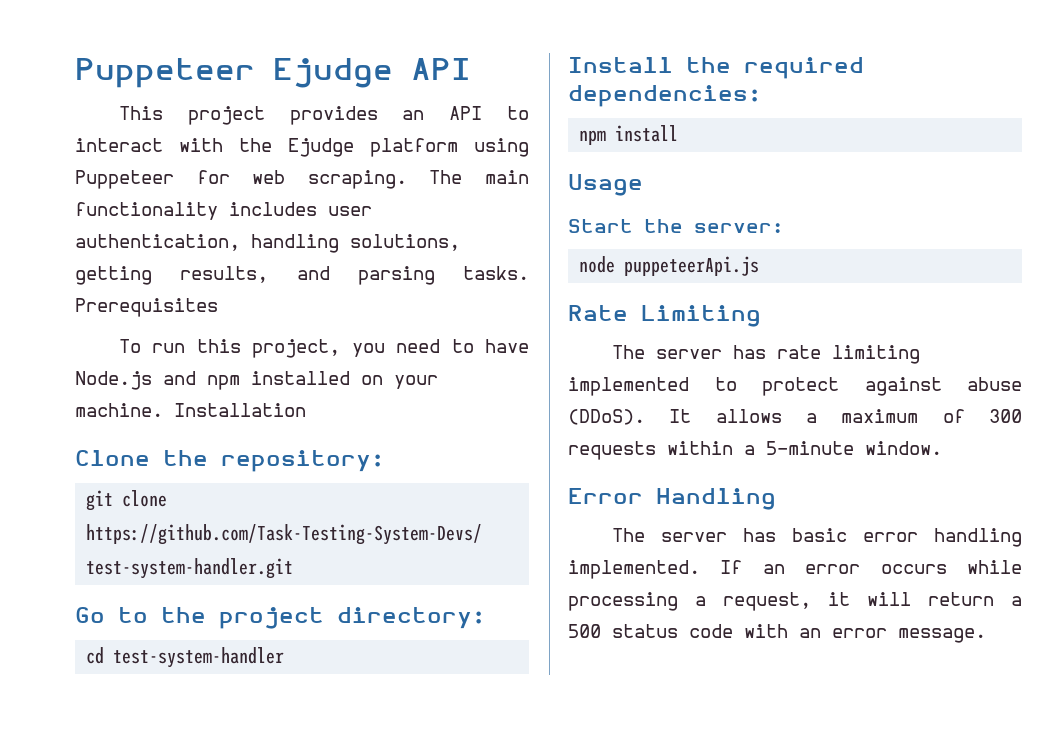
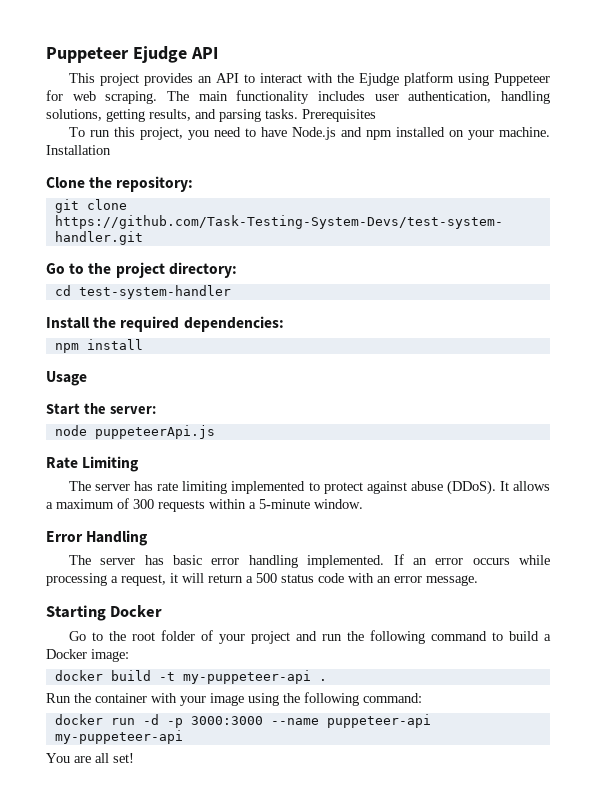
+ Starting Docker
+ Go to the root folder of your project and run the following command to build a Docker image:
+ docker build -t my-puppeteer-api .
+ Run the container with your image using the following command:
+ docker run -d -p 3000:3000 --name puppeteer-api my-puppeteer-api
+ You are all set!

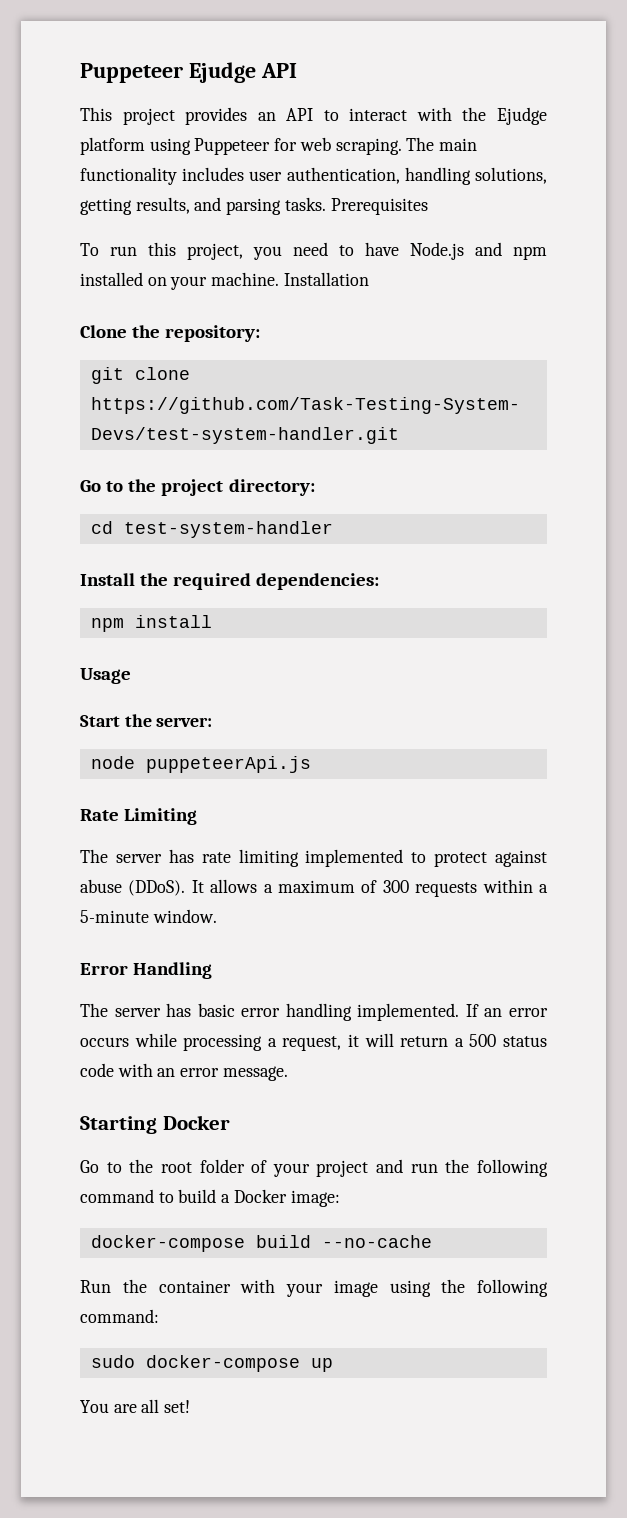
- docker build -t my-puppeteer-api .
+ docker-compose build --no-cache
- docker run -d -p 3000:3000 --name puppeteer-api my-puppeteer-api
+ sudo docker-compose up

